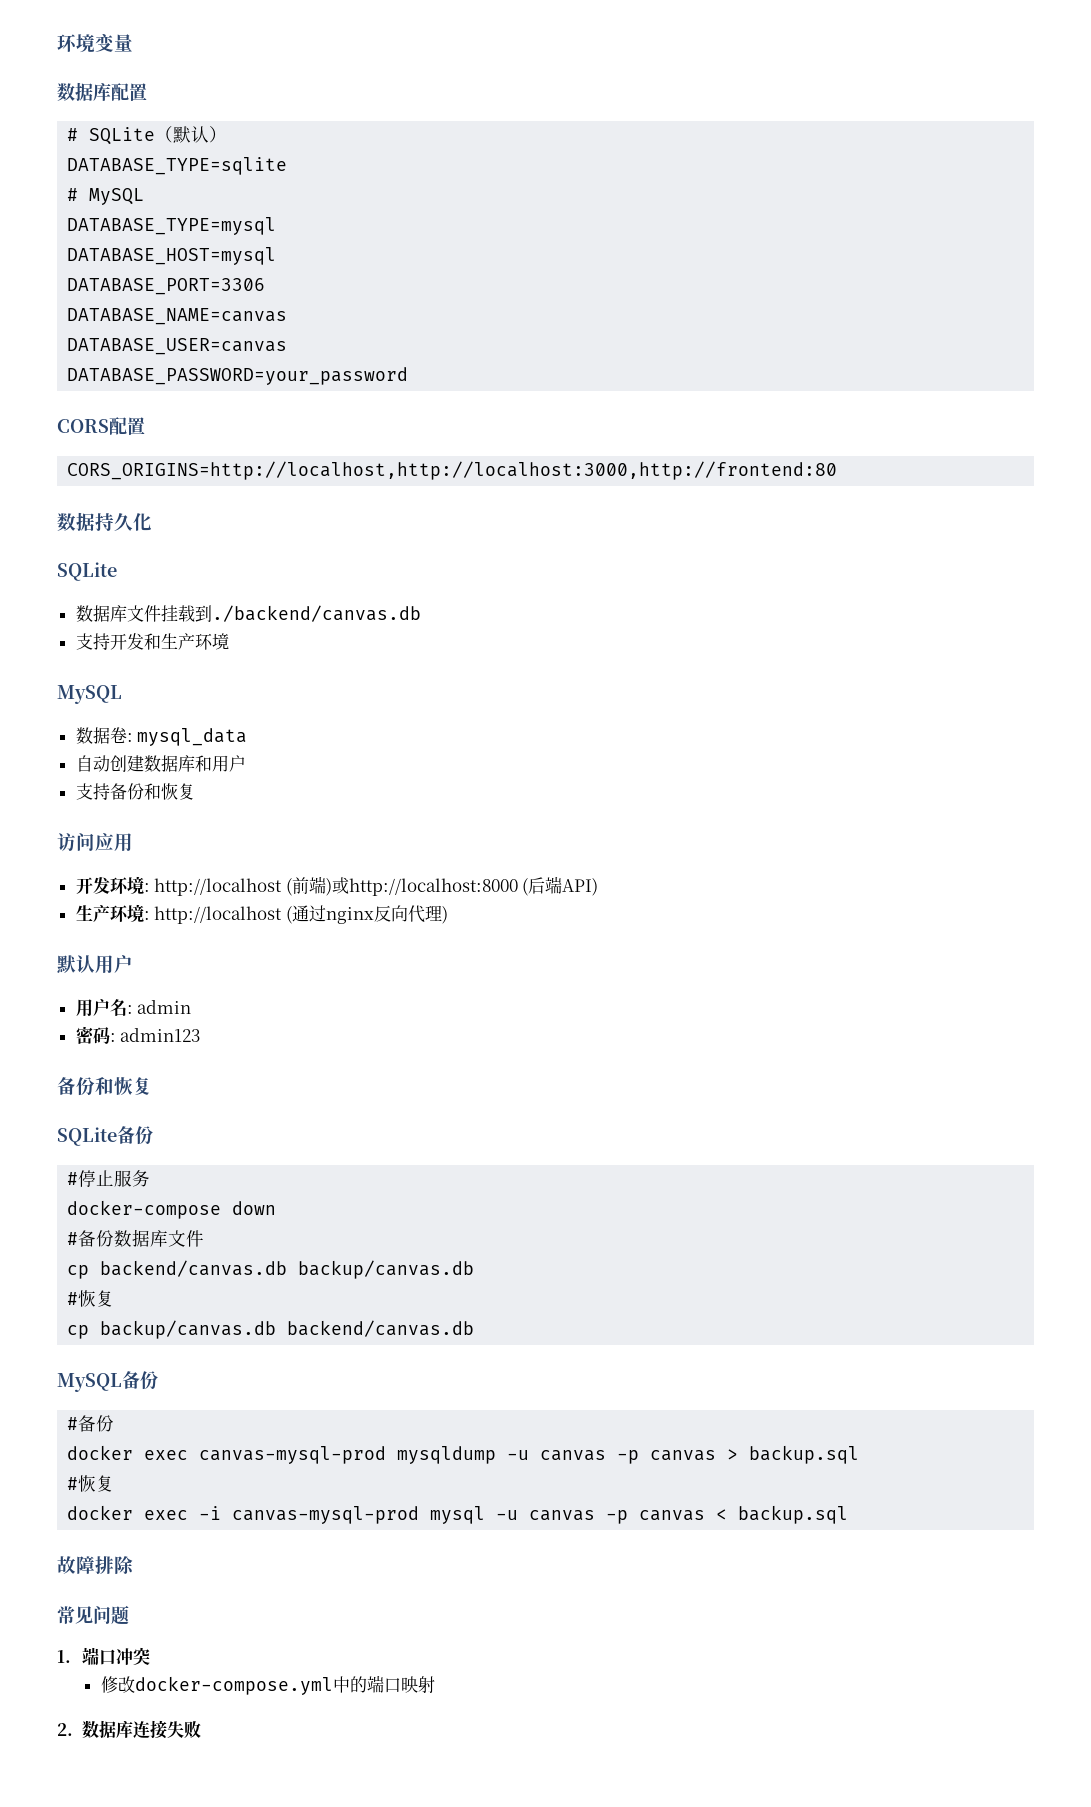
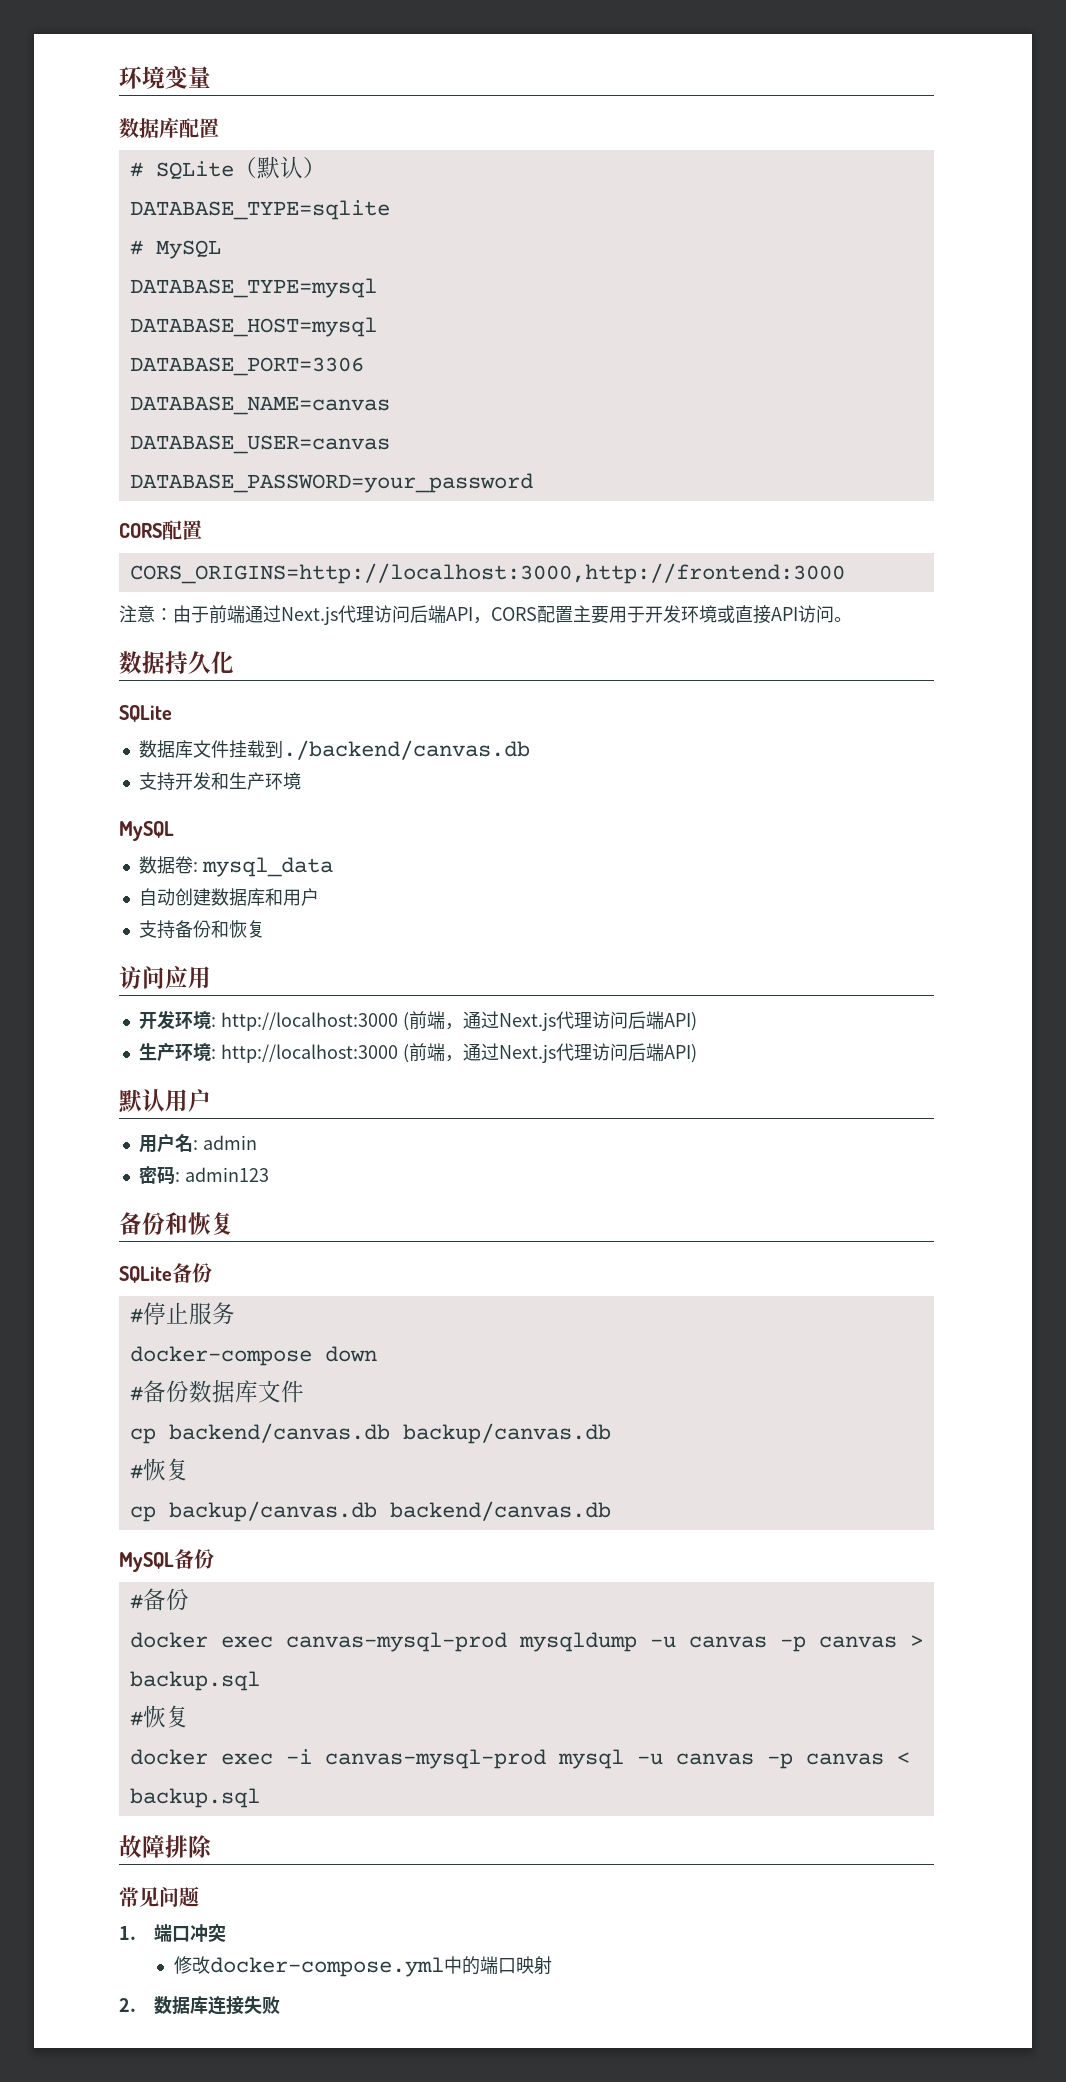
- CORS_ORIGINS=http://localhost,http://localhost:3000,http://frontend:80
+ CORS_ORIGINS=http://localhost:3000,http://frontend:3000
+ 注意：由于前端通过Next.js代理访问后端API，CORS配置主要用于开发环境或直接API访问。
- 开发环境: http://localhost (前端)或http://localhost:8000 (后端API)
+ 开发环境: http://localhost:3000 (前端，通过Next.js代理访问后端API)
- 生产环境: http://localhost (通过nginx反向代理)
+ 生产环境: http://localhost:3000 (前端，通过Next.js代理访问后端API)

